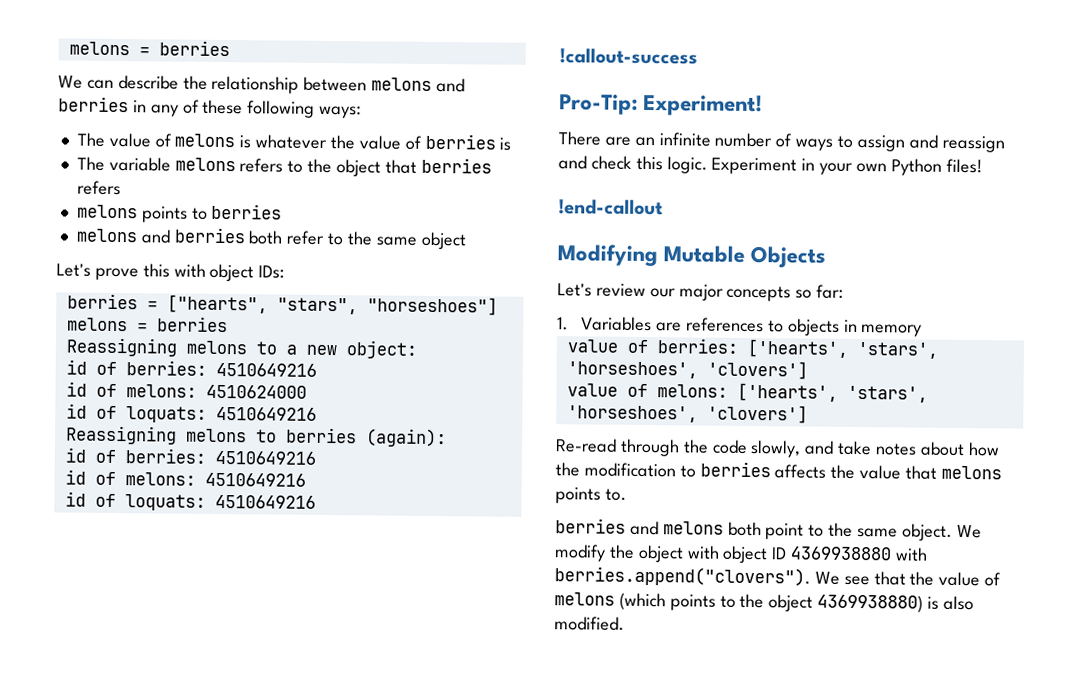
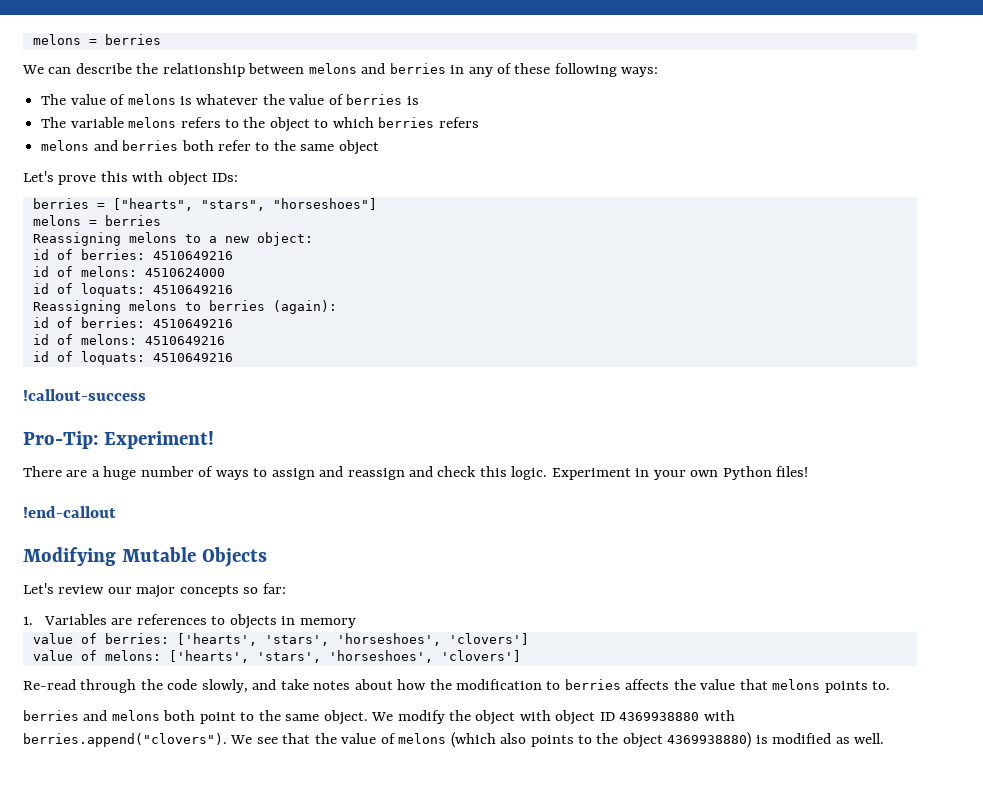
- The variable melons refers to the object that berries refers
+ The variable melons refers to the object to which berries refers
- melons points to berries
- There are an infinite number of ways to assign and reassign and check this logic.
+ There are a huge number of ways to assign and reassign and check this logic.
- We modify the object with object ID 4369938880 with berries.append("clovers"). We see that the value of melons (which points to the object 4369938880) is also modified.
+ We modify the object with object ID 4369938880 with berries.append("clovers"). We see that the value of melons (which also points to the object 4369938880) is modified as well.

